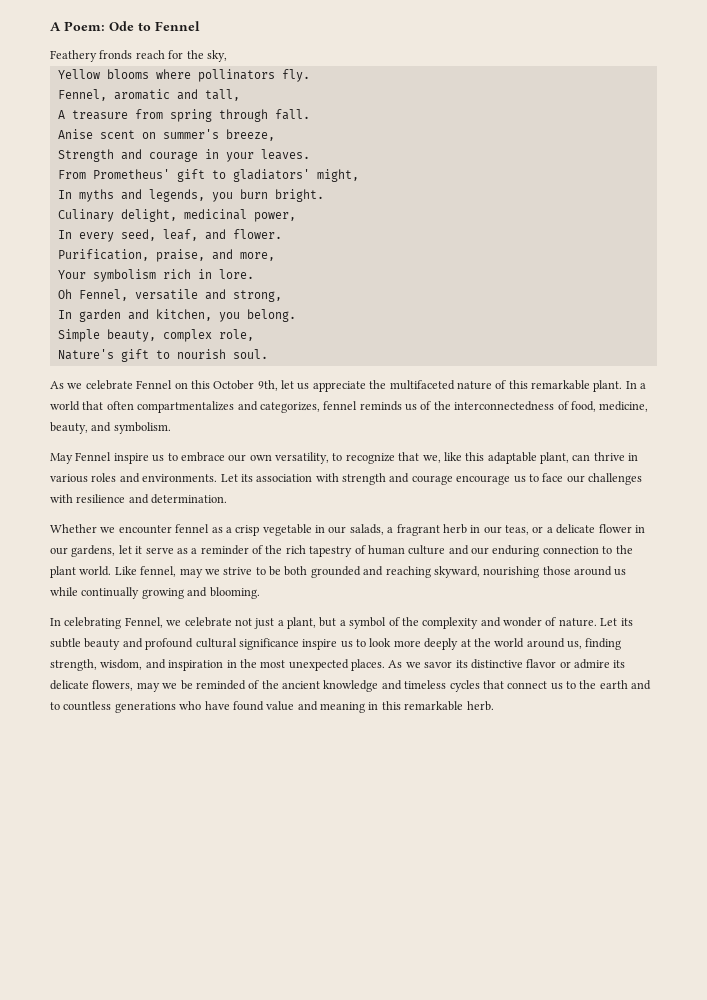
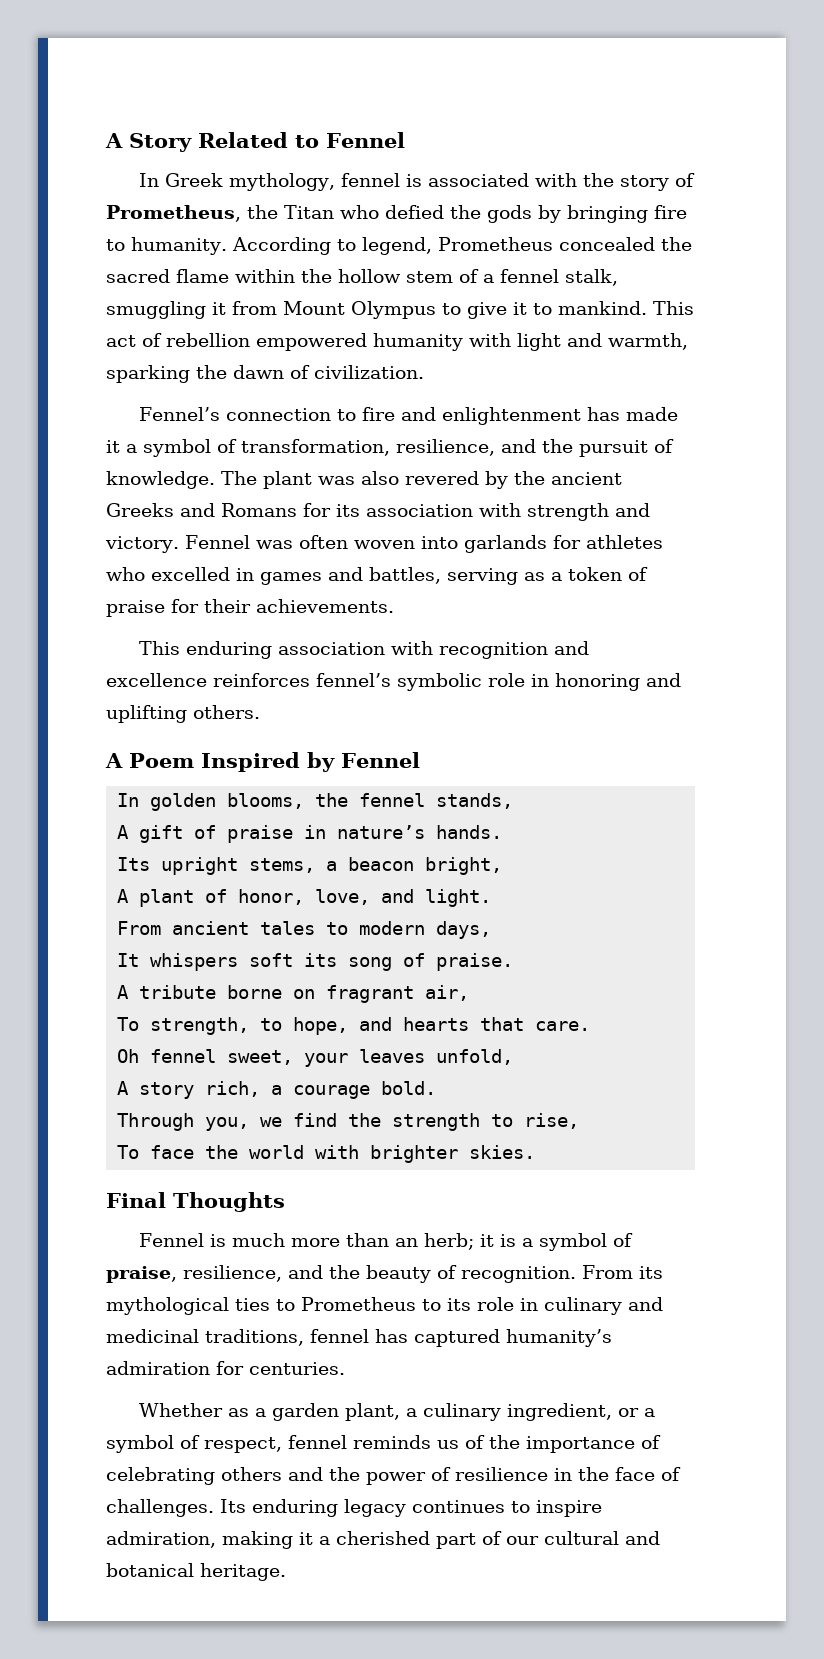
- A Poem: Ode to Fennel
+ A Story Related to Fennel
- Feathery fronds reach for the sky,
- Yellow blooms where pollinators fly.
- Fennel, aromatic and tall,
- A treasure from spring through fall.
- Anise scent on summer's breeze,
- Strength and courage in your leaves.
- From Prometheus' gift to gladiators' might,
- In myths and legends, you burn bright.
- Culinary delight, medicinal power,
- In every seed, leaf, and flower.
- Purification, praise, and more,
- Your symbolism rich in lore.
- Oh Fennel, versatile and strong,
- In garden and kitchen, you belong.
- Simple beauty, complex role,
- Nature's gift to nourish soul.
- As we celebrate Fennel on this October 9th, let us appreciate the multifaceted nature of this remarkable plant. In a world that often compartmentalizes and categorizes, fennel reminds us of the interconnectedness of food, medicine, beauty, and symbolism.
- May Fennel inspire us to embrace our own versatility, to recognize that we, like this adaptable plant, can thrive in various roles and environments. Let its association with strength and courage encourage us to face our challenges with resilience and determination.
- Whether we encounter fennel as a crisp vegetable in our salads, a fragrant herb in our teas, or a delicate flower in our gardens, let it serve as a reminder of the rich tapestry of human culture and our enduring connection to the plant world. Like fennel, may we strive to be both grounded and reaching skyward, nourishing those around us while continually growing and blooming.
- In celebrating Fennel, we celebrate not just a plant, but a symbol of the complexity and wonder of nature. Let its subtle beauty and profound cultural significance inspire us to look more deeply at the world around us, finding strength, wisdom, and inspiration in the most unexpected places. As we savor its distinctive flavor or admire its delicate flowers, may we be reminded of the ancient knowledge and timeless cycles that connect us to the earth and to countless generations who have found value and meaning in this remarkable herb.
+ In Greek mythology, fennel is associated with the story of Prometheus, the Titan who defied the gods by bringing fire to humanity. According to legend, Prometheus concealed the sacred flame within the hollow stem of a fennel stalk, smuggling it from Mount Olympus to give it to mankind. This act of rebellion empowered humanity with light and warmth, sparking the dawn of civilization.
+ Fennel’s connection to fire and enlightenment has made it a symbol of transformation, resilience, and the pursuit of knowledge. The plant was also revered by the ancient Greeks and Romans for its association with strength and victory. Fennel was often woven into garlands for athletes who excelled in games and battles, serving as a token of praise for their achievements.
+ This enduring association with recognition and excellence reinforces fennel’s symbolic role in honoring and uplifting others.
+ A Poem Inspired by Fennel
+ In golden blooms, the fennel stands,
+ A gift of praise in nature’s hands.
+ Its upright stems, a beacon bright,
+ A plant of honor, love, and light.
+ From ancient tales to modern days,
+ It whispers soft its song of praise.
+ A tribute borne on fragrant air,
+ To strength, to hope, and hearts that care.
+ Oh fennel sweet, your leaves unfold,
+ A story rich, a courage bold.
+ Through you, we find the strength to rise,
+ To face the world with brighter skies.
+ Final Thoughts
+ Fennel is much more than an herb; it is a symbol of praise, resilience, and the beauty of recognition. From its mythological ties to Prometheus to its role in culinary and medicinal traditions, fennel has captured humanity’s admiration for centuries.
+ Whether as a garden plant, a culinary ingredient, or a symbol of respect, fennel reminds us of the importance of celebrating others and the power of resilience in the face of challenges. Its enduring legacy continues to inspire admiration, making it a cherished part of our cultural and botanical heritage.

